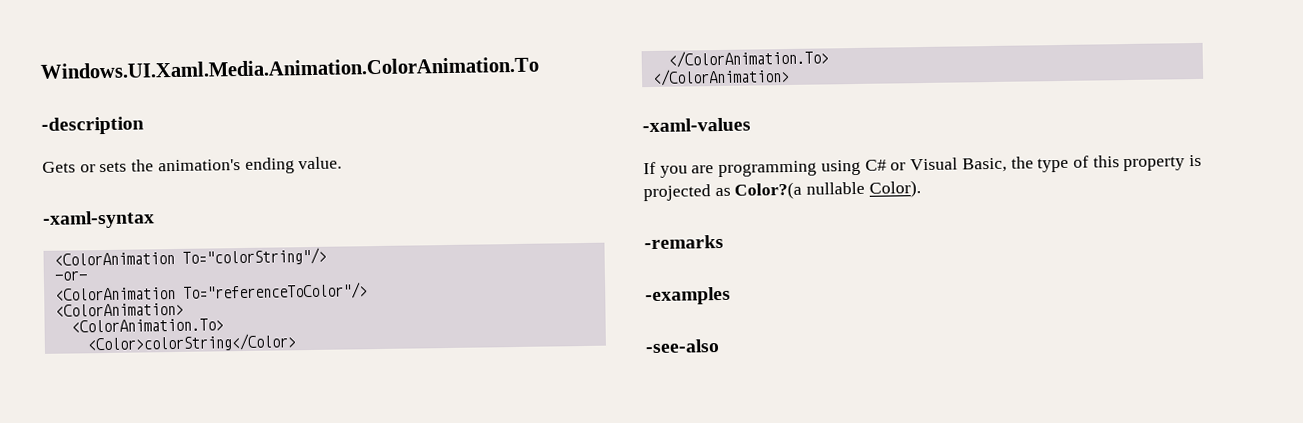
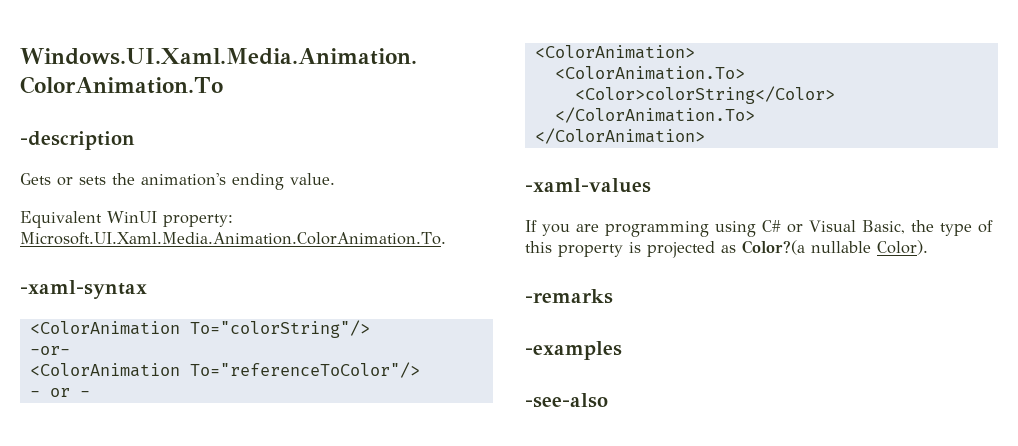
+ Equivalent WinUI property: Microsoft.UI.Xaml.Media.Animation.ColorAnimation.To.
+ - or -

